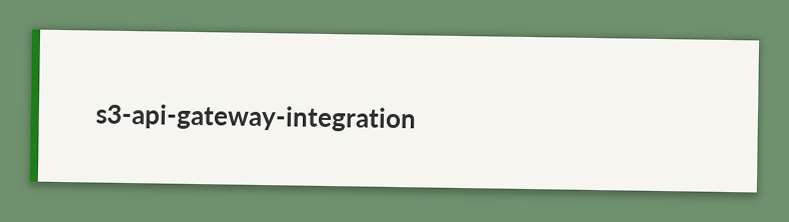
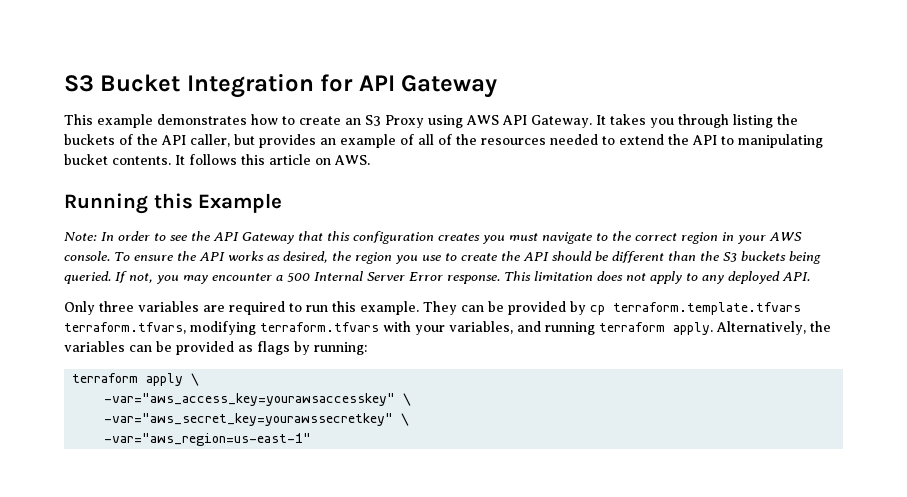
- s3-api-gateway-integration
+ S3 Bucket Integration for API Gateway
+ This example demonstrates how to create an S3 Proxy using AWS API Gateway. It takes you through listing the buckets of the API caller, but provides an example of all of the resources needed to extend the API to manipulating bucket contents. It follows this article on AWS.
+ Running this Example
+ Note: In order to see the API Gateway that this configuration creates you must navigate to the correct region in your AWS console. To ensure the API works as desired, the region you use to create the API should be different than the S3 buckets being queried. If not, you may encounter a 500 Internal Server Error response. This limitation does not apply to any deployed API.
+ Only three variables are required to run this example. They can be provided by cp terraform.template.tfvars terraform.tfvars, modifying terraform.tfvars with your variables, and running terraform apply. Alternatively, the variables can be provided as flags by running:
+ terraform apply \
+ -var="aws_access_key=yourawsaccesskey" \
+ -var="aws_secret_key=yourawssecretkey" \
+ -var="aws_region=us-east-1"

